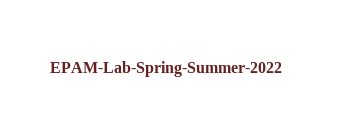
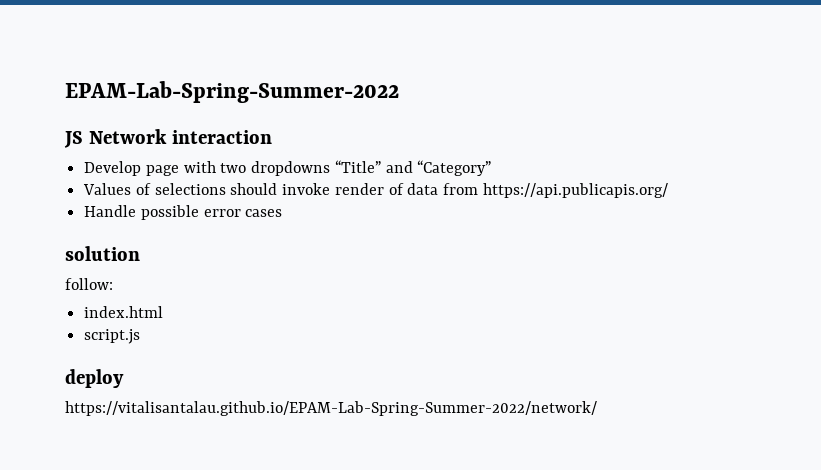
+ JS Network interaction
+ Develop page with two dropdowns “Title” and “Category”
+ Values of selections should invoke render of data from https://api.publicapis.org/
+ Handle possible error cases
+ solution
+ follow:
+ index.html
+ script.js
+ deploy
+ https://vitalisantalau.github.io/EPAM-Lab-Spring-Summer-2022/network/

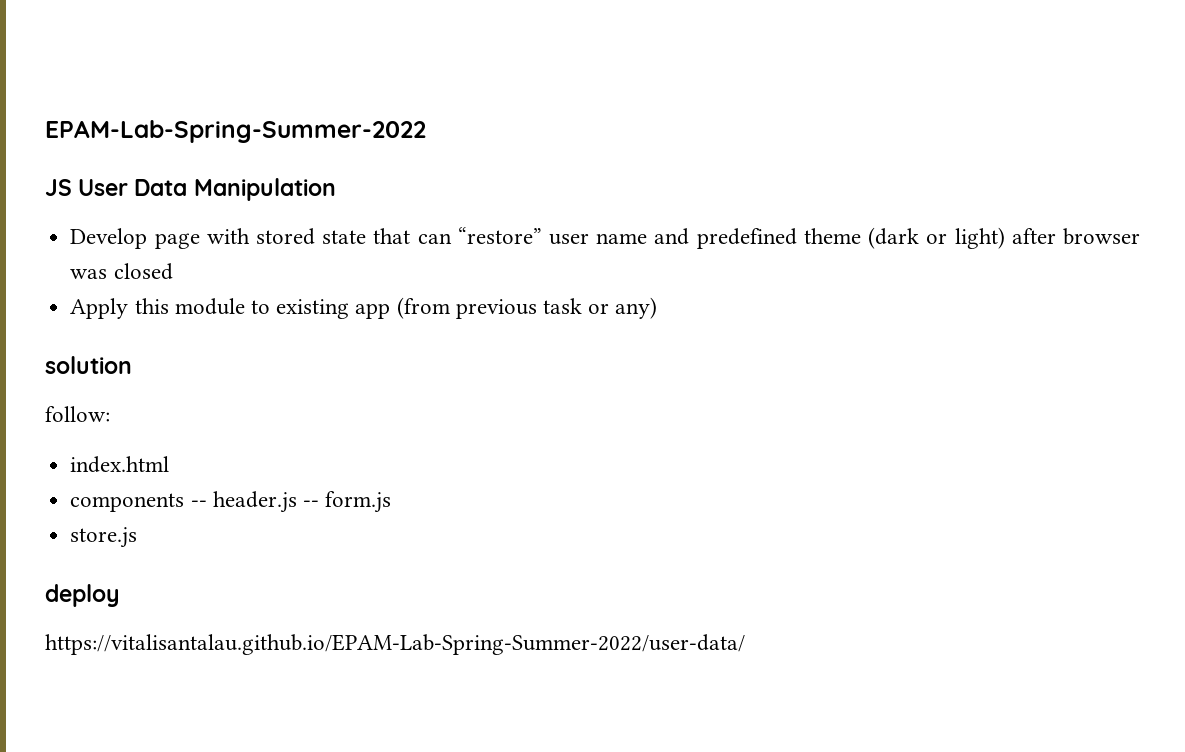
- JS Network interaction
+ JS User Data Manipulation
- Develop page with two dropdowns “Title” and “Category”
- Values of selections should invoke render of data from https://api.publicapis.org/
- Handle possible error cases
+ Develop page with stored state that can “restore” user name and predefined theme (dark or light) after browser was closed
+ Apply this module to existing app (from previous task or any)
  solution
  follow:
  index.html
- script.js
+ components -- header.js -- form.js
+ store.js
- https://vitalisantalau.github.io/EPAM-Lab-Spring-Summer-2022/network/
+ https://vitalisantalau.github.io/EPAM-Lab-Spring-Summer-2022/user-data/

